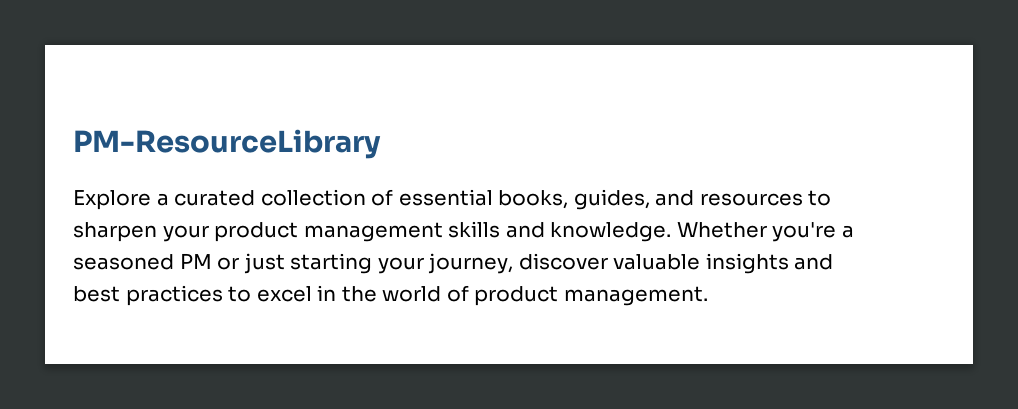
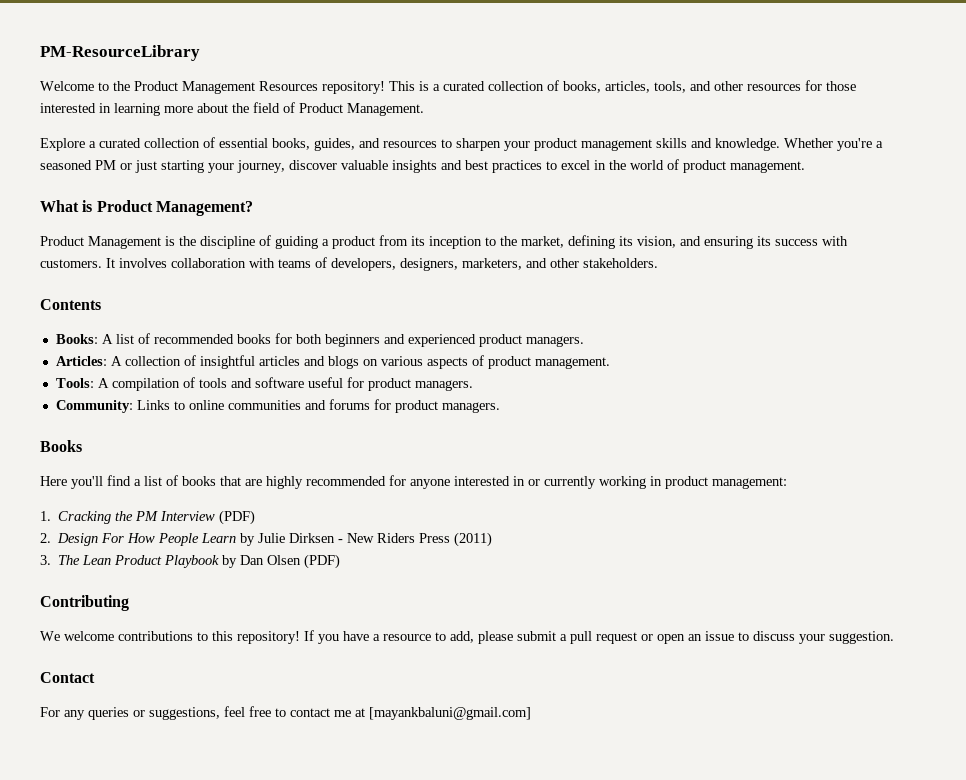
+ Welcome to the Product Management Resources repository! This is a curated collection of books, articles, tools, and other resources for those interested in learning more about the field of Product Management.
+ What is Product Management?
+ Product Management is the discipline of guiding a product from its inception to the market, defining its vision, and ensuring its success with customers. It involves collaboration with teams of developers, designers, marketers, and other stakeholders.
+ Contents
+ Books: A list of recommended books for both beginners and experienced product managers.
+ Articles: A collection of insightful articles and blogs on various aspects of product management.
+ Tools: A compilation of tools and software useful for product managers.
+ Community: Links to online communities and forums for product managers.
+ Books
+ Here you'll find a list of books that are highly recommended for anyone interested in or currently working in product management:
+ 1. Cracking the PM Interview (PDF)
+ 2. Design For How People Learn by Julie Dirksen - New Riders Press (2011)
+ 3. The Lean Product Playbook by Dan Olsen (PDF)
+ Contributing
+ We welcome contributions to this repository! If you have a resource to add, please submit a pull request or open an issue to discuss your suggestion.
+ Contact
+ For any queries or suggestions, feel free to contact me at [mayankbaluni@gmail.com]

